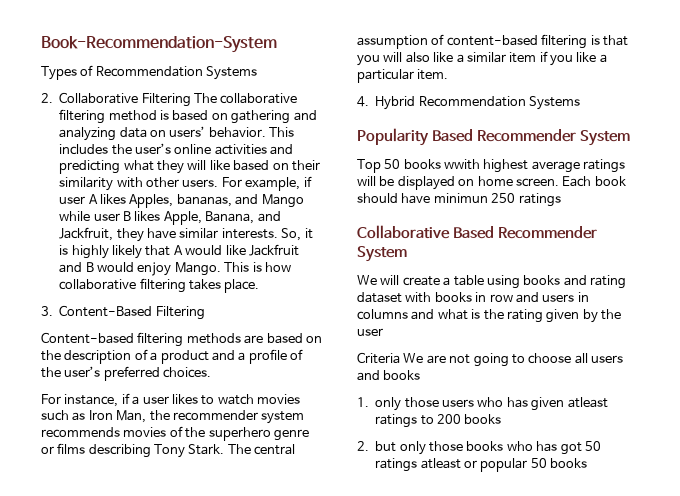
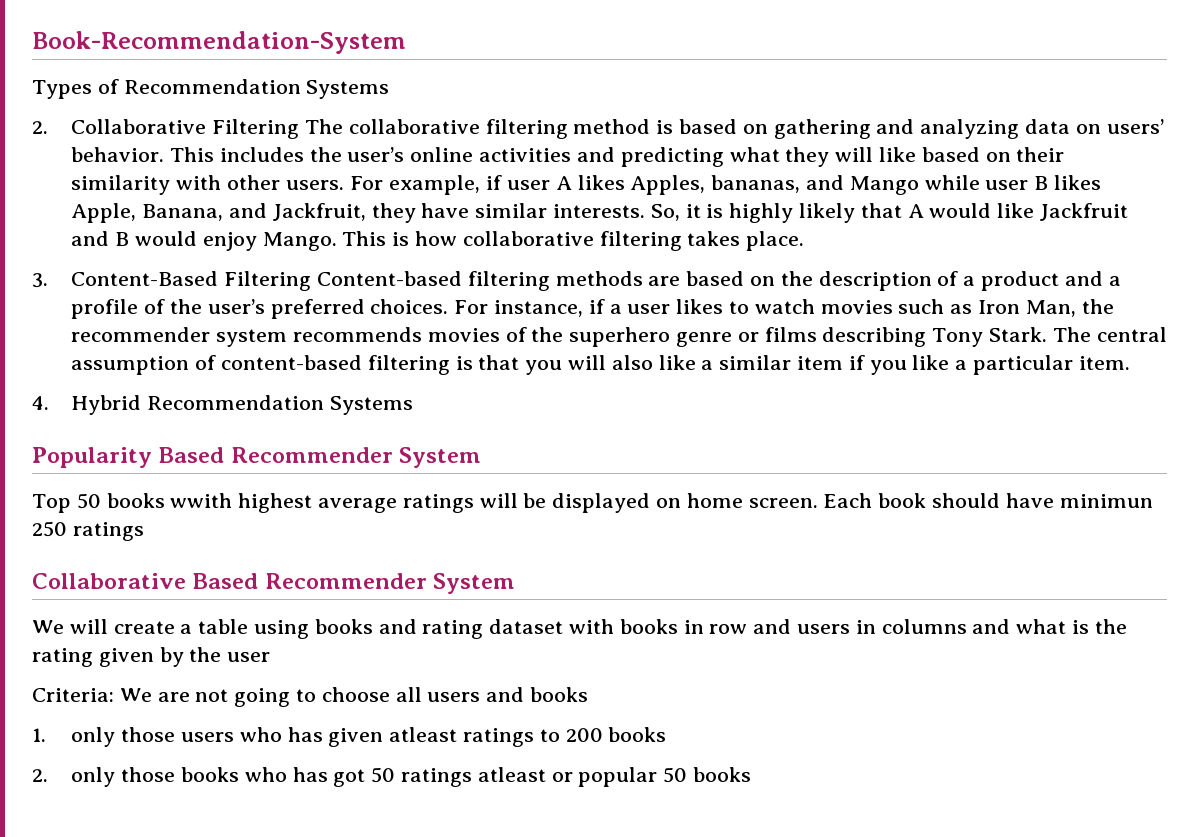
- 3. Content-Based Filtering
- Content-based filtering methods are based on the description of a product and a profile of the user’s preferred choices.
- For instance, if a user likes to watch movies such as Iron Man, the recommender system recommends movies of the superhero genre or films describing Tony Stark.
+ 3. Content-Based Filtering Content-based filtering methods are based on the description of a product and a profile of the user’s preferred choices. For instance, if a user likes to watch movies such as Iron Man, the recommender system recommends movies of the superhero genre or films describing Tony Stark.
- Criteria We are not going to choose all users and books
+ Criteria: We are not going to choose all users and books
- 2. but only those books who has got 50 ratings atleast or popular 50 books
+ 2. only those books who has got 50 ratings atleast or popular 50 books

